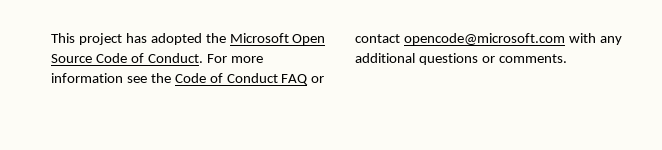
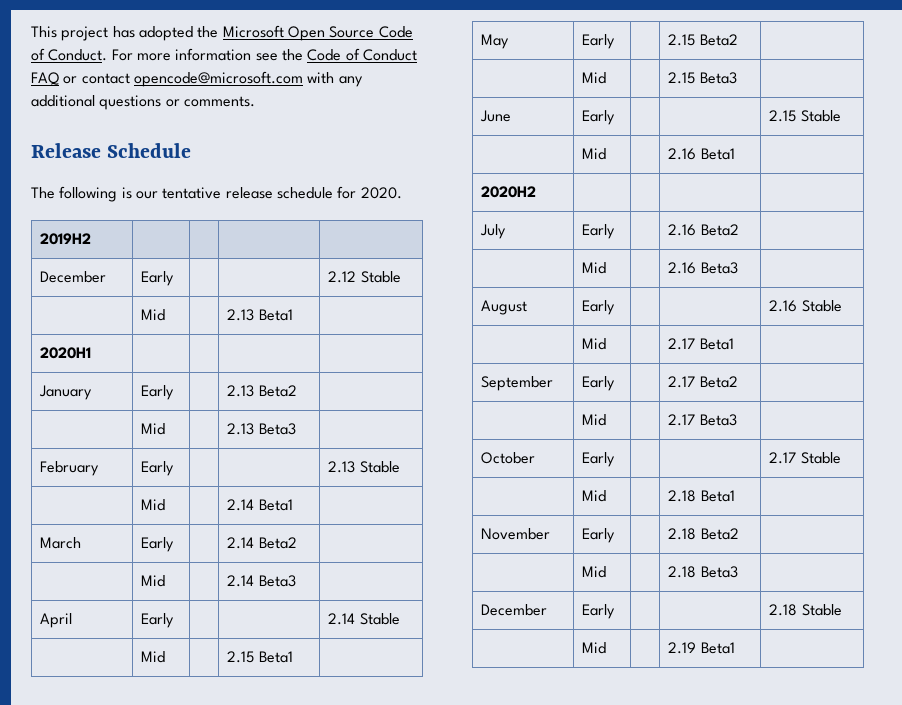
+ Release Schedule
+ The following is our tentative release schedule for 2020.
+ 2019H2 | | | |
+ December | Early | | | 2.12 Stable
+ | Mid | | 2.13 Beta1 |
+ 2020H1 | | | |
+ January | Early | | 2.13 Beta2 |
+ | Mid | | 2.13 Beta3 |
+ February | Early | | | 2.13 Stable
+ | Mid | | 2.14 Beta1 |
+ March | Early | | 2.14 Beta2 |
+ | Mid | | 2.14 Beta3 |
+ April | Early | | | 2.14 Stable
+ | Mid | | 2.15 Beta1 |
+ May | Early | | 2.15 Beta2 |
+ | Mid | | 2.15 Beta3 |
+ June | Early | | | 2.15 Stable
+ | Mid | | 2.16 Beta1 |
+ 2020H2 | | | |
+ July | Early | | 2.16 Beta2 |
+ | Mid | | 2.16 Beta3 |
+ August | Early | | | 2.16 Stable
+ | Mid | | 2.17 Beta1 |
+ September | Early | | 2.17 Beta2 |
+ | Mid | | 2.17 Beta3 |
+ October | Early | | | 2.17 Stable
+ | Mid | | 2.18 Beta1 |
+ November | Early | | 2.18 Beta2 |
+ | Mid | | 2.18 Beta3 |
+ December | Early | | | 2.18 Stable
+ | Mid | | 2.19 Beta1 |

